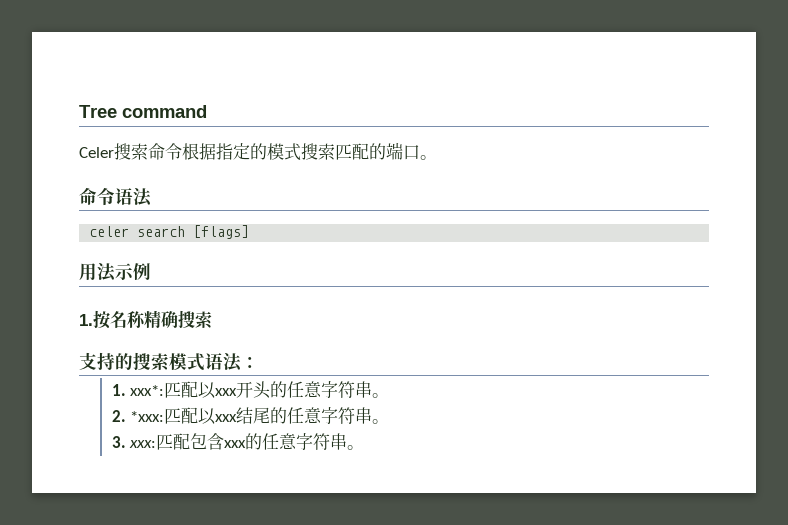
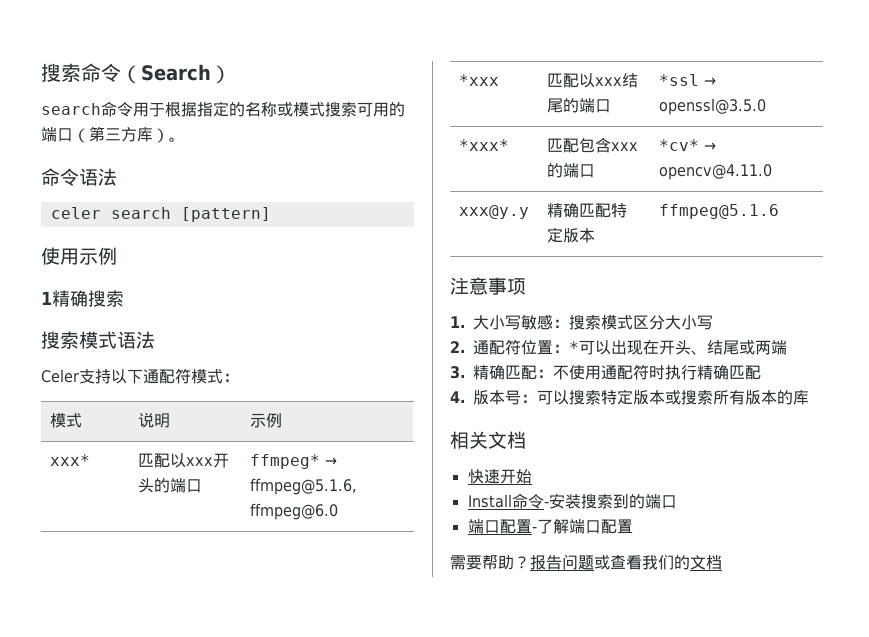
- Tree command
- Celer搜索命令根据指定的模式搜索匹配的端口。
+ 搜索命令（Search）
+ search命令用于根据指定的名称或模式搜索可用的端口（第三方库）。
- celer search [flags]
- 用法示例
- 1.按名称精确搜索
+ celer search [pattern]
+ 使用示例
+ 1精确搜索
- 支持的搜索模式语法：
- 1. xxx*:匹配以xxx开头的任意字符串。
- 2. *xxx:匹配以xxx结尾的任意字符串。
- 3. xxx:匹配包含xxx的任意字符串。
+ 搜索模式语法
+ Celer支持以下通配符模式：
+ 模式 | 说明 | 示例
+ xxx* | 匹配以xxx开头的端口 | ffmpeg* → ffmpeg@5.1.6, ffmpeg@6.0
+ *xxx | 匹配以xxx结尾的端口 | *ssl → openssl@3.5.0
+ *xxx* | 匹配包含xxx的端口 | *cv* → opencv@4.11.0
+ xxx@y.y | 精确匹配特定版本 | ffmpeg@5.1.6
+ 注意事项
+ 1.大小写敏感：搜索模式区分大小写
+ 2.通配符位置：*可以出现在开头、结尾或两端
+ 3.精确匹配：不使用通配符时执行精确匹配
+ 4.版本号：可以搜索特定版本或搜索所有版本的库
+ 相关文档
+ 快速开始
+ Install命令-安装搜索到的端口
+ 端口配置-了解端口配置
+ 需要帮助？报告问题或查看我们的文档

